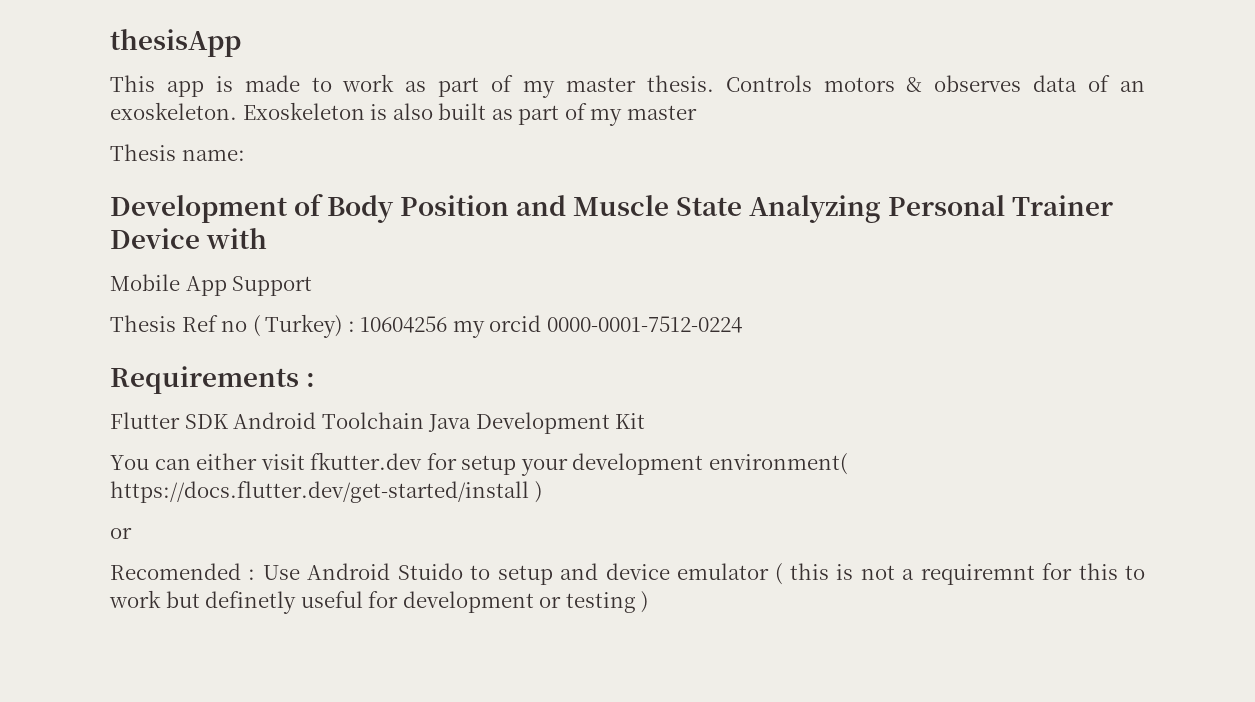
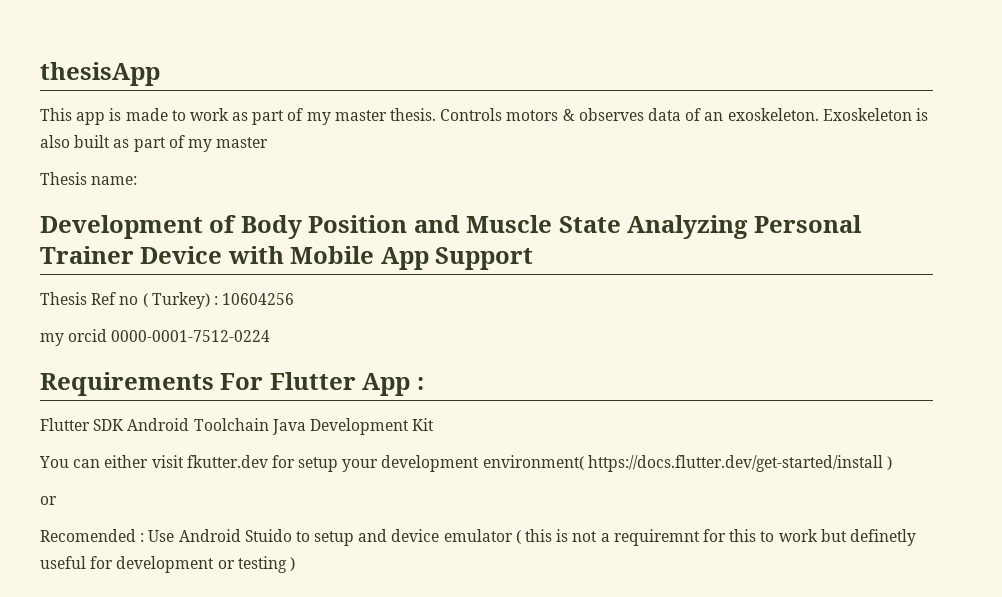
- Development of Body Position and Muscle State Analyzing Personal Trainer Device with
- Mobile App Support
+ Development of Body Position and Muscle State Analyzing Personal Trainer Device with Mobile App Support
- Thesis Ref no ( Turkey) : 10604256 my orcid 0000-0001-7512-0224
+ Thesis Ref no ( Turkey) : 10604256
+ my orcid 0000-0001-7512-0224
- Requirements :
+ Requirements For Flutter App :

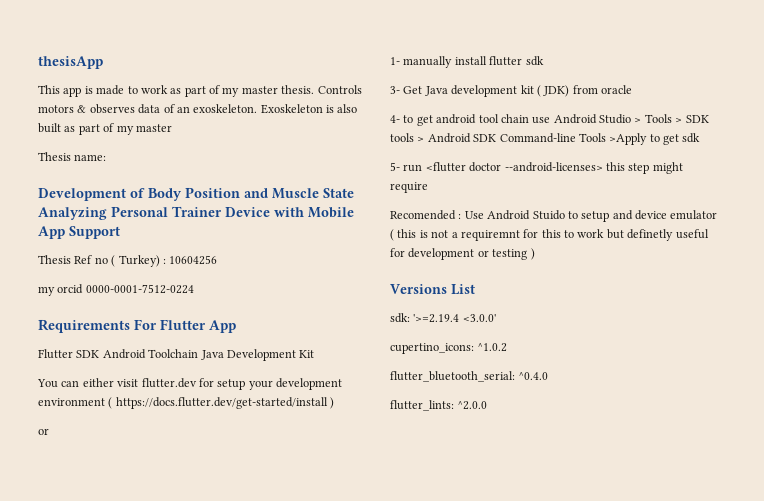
- Requirements For Flutter App :
+ Requirements For Flutter App
- You can either visit fkutter.dev for setup your development environment( https://docs.flutter.dev/get-started/install )
+ You can either visit flutter.dev for setup your development environment ( https://docs.flutter.dev/get-started/install )
+ 1- manually install flutter sdk
+ 3- Get Java development kit ( JDK) from oracle
+ 4- to get android tool chain use Android Studio > Tools > SDK tools > Android SDK Command-line Tools >Apply to get sdk
+ 5- run <flutter doctor --android-licenses> this step might require
+ Versions List
+ sdk: '>=2.19.4 <3.0.0'
+ cupertino_icons: ^1.0.2
+ flutter_bluetooth_serial: ^0.4.0
+ flutter_lints: ^2.0.0

